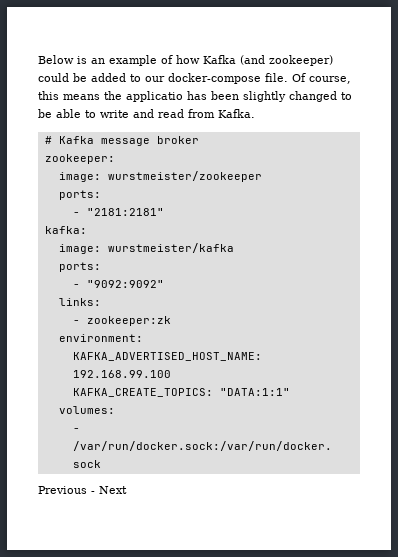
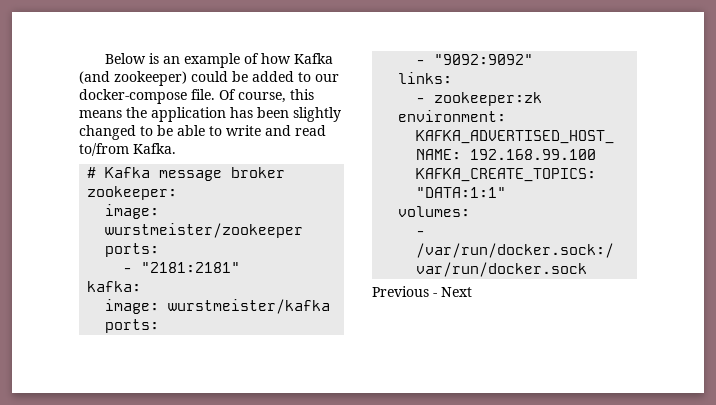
- Of course, this means the applicatio has been slightly changed to be able to write and read from Kafka.
+ Of course, this means the application has been slightly changed to be able to write and read to/from Kafka.

